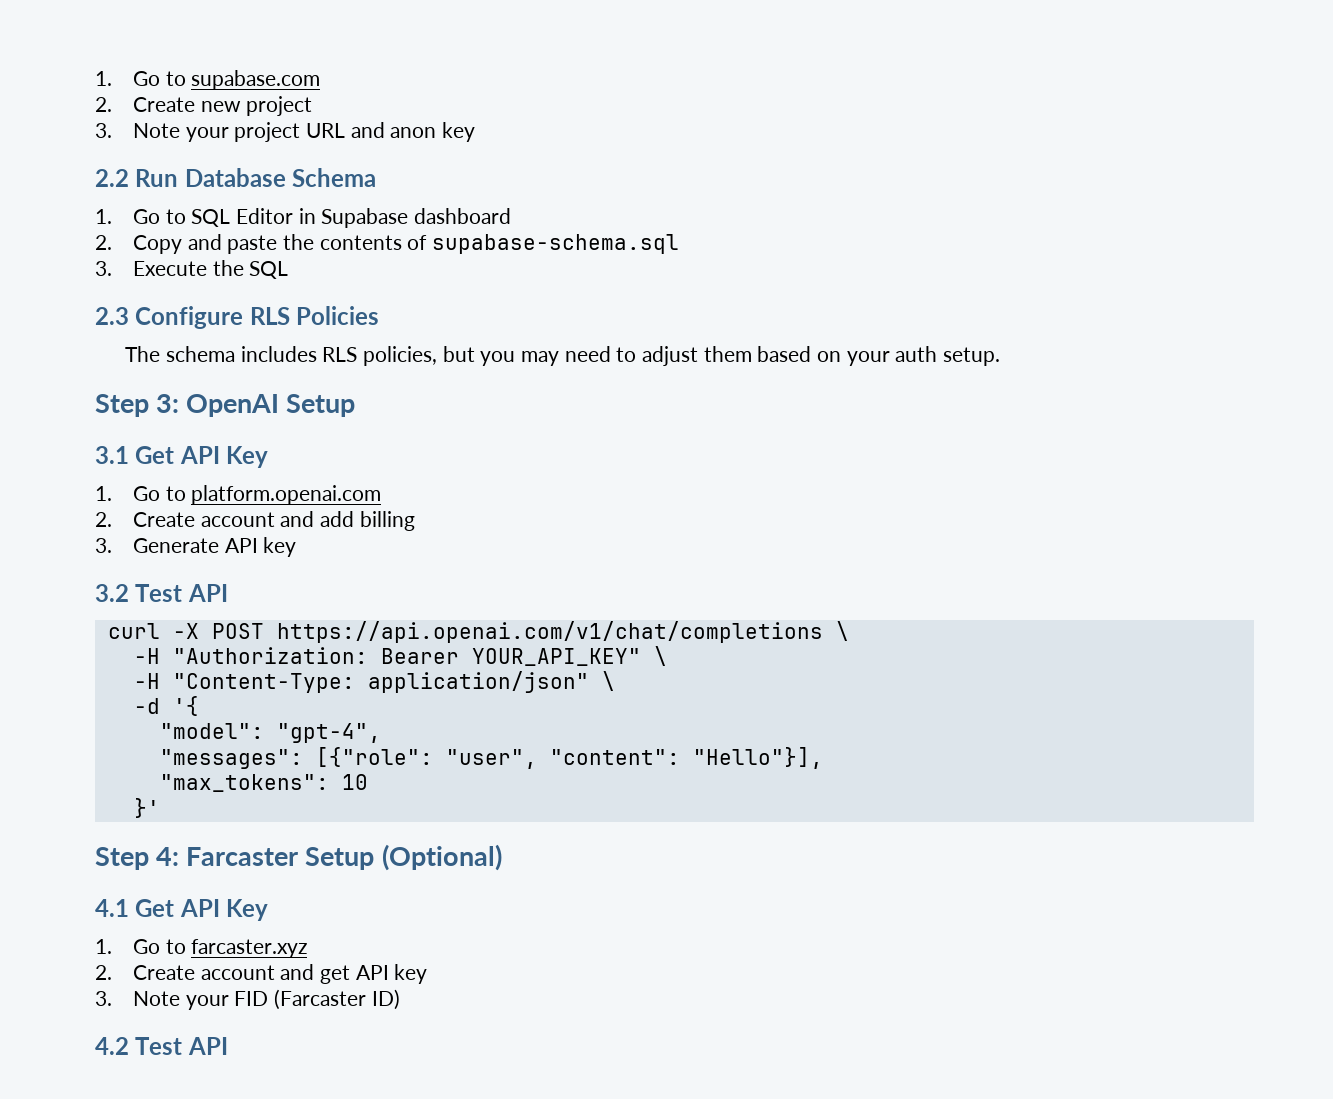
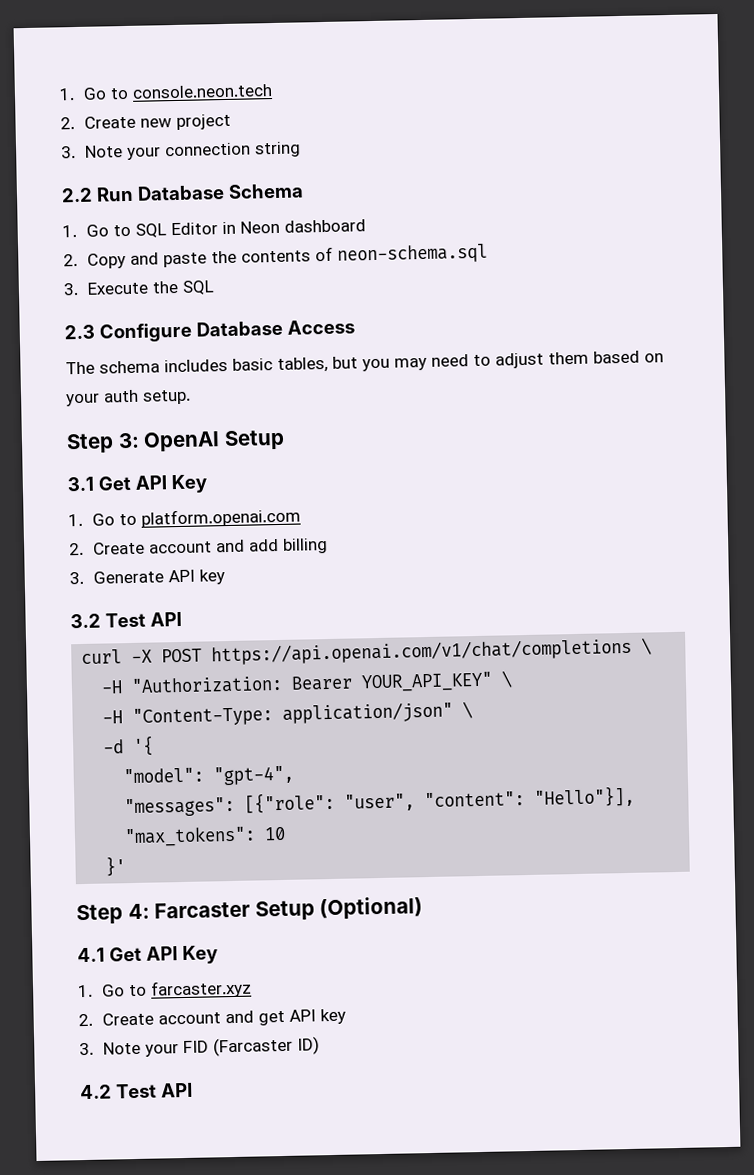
- 1. Go to supabase.com
+ 1. Go to console.neon.tech
- 3. Note your project URL and anon key
+ 3. Note your connection string
- 1. Go to SQL Editor in Supabase dashboard
+ 1. Go to SQL Editor in Neon dashboard
- 2. Copy and paste the contents of supabase-schema.sql
+ 2. Copy and paste the contents of neon-schema.sql
- 2.3 Configure RLS Policies
+ 2.3 Configure Database Access
- The schema includes RLS policies, but you may need to adjust them based on your auth setup.
+ The schema includes basic tables, but you may need to adjust them based on your auth setup.

